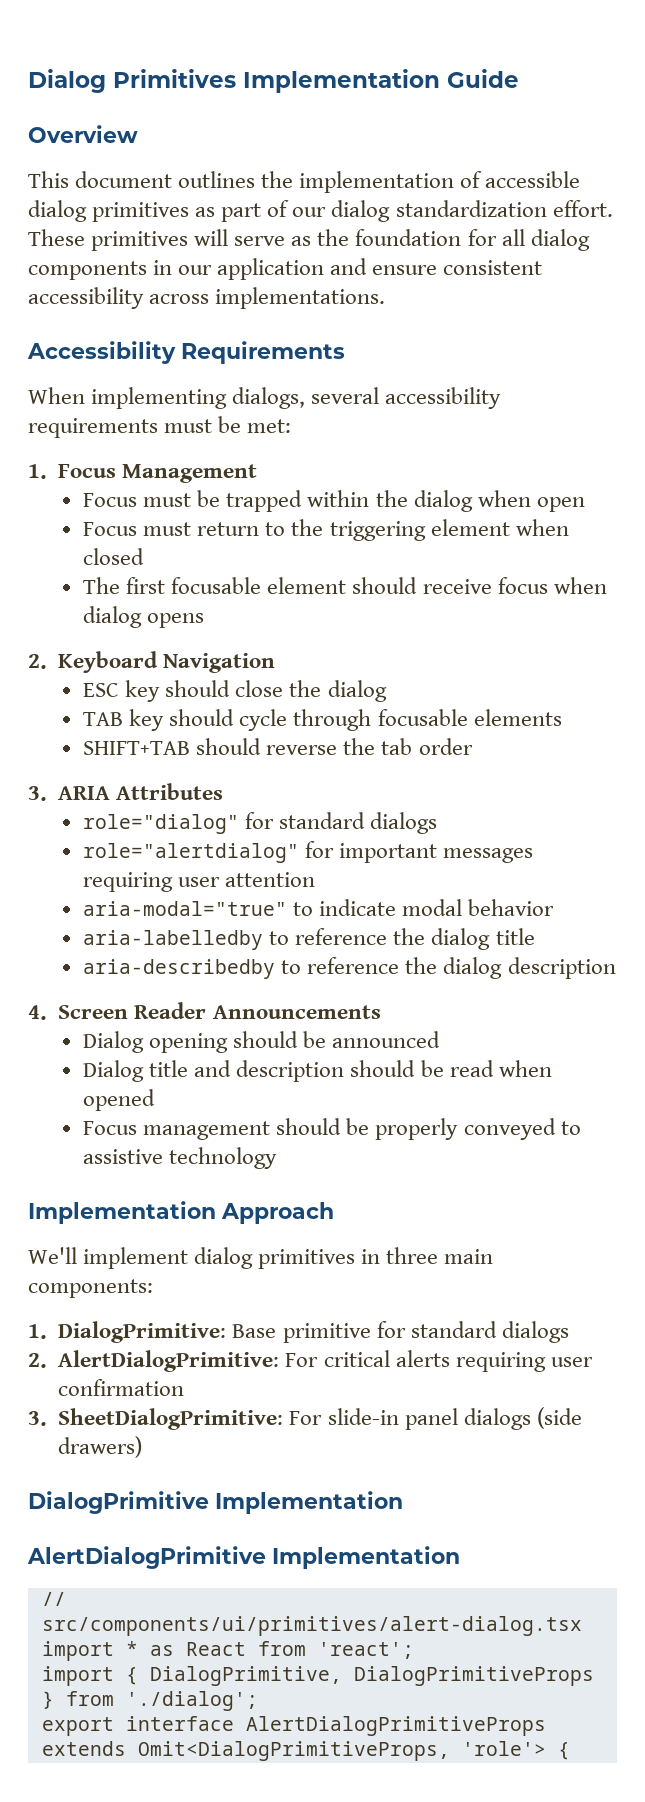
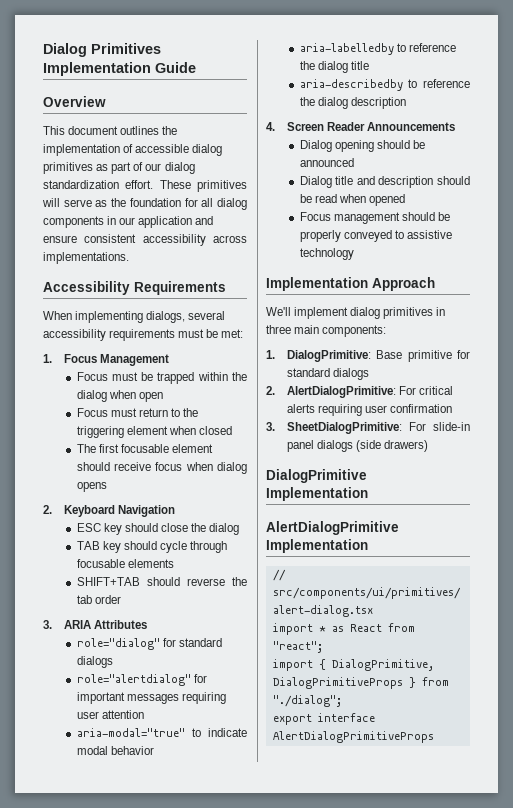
- import * as React from 'react';
+ import * as React from "react";
- import { DialogPrimitive, DialogPrimitiveProps } from './dialog';
+ import { DialogPrimitive, DialogPrimitiveProps } from "./dialog";
- export interface AlertDialogPrimitiveProps extends Omit<DialogPrimitiveProps, 'role'> {
+ export interface AlertDialogPrimitiveProps

